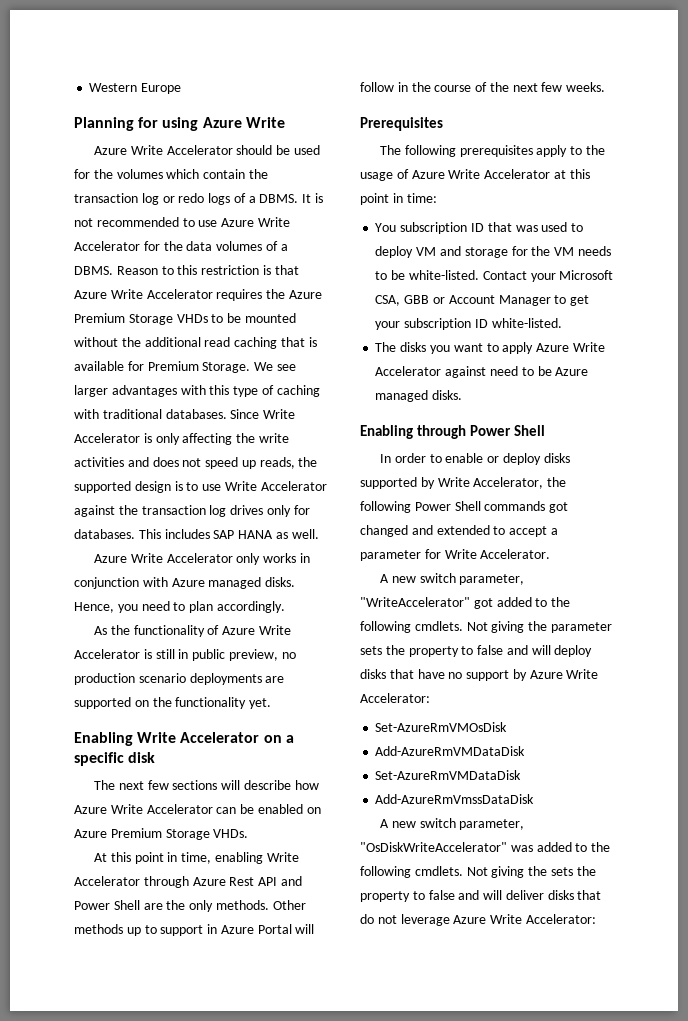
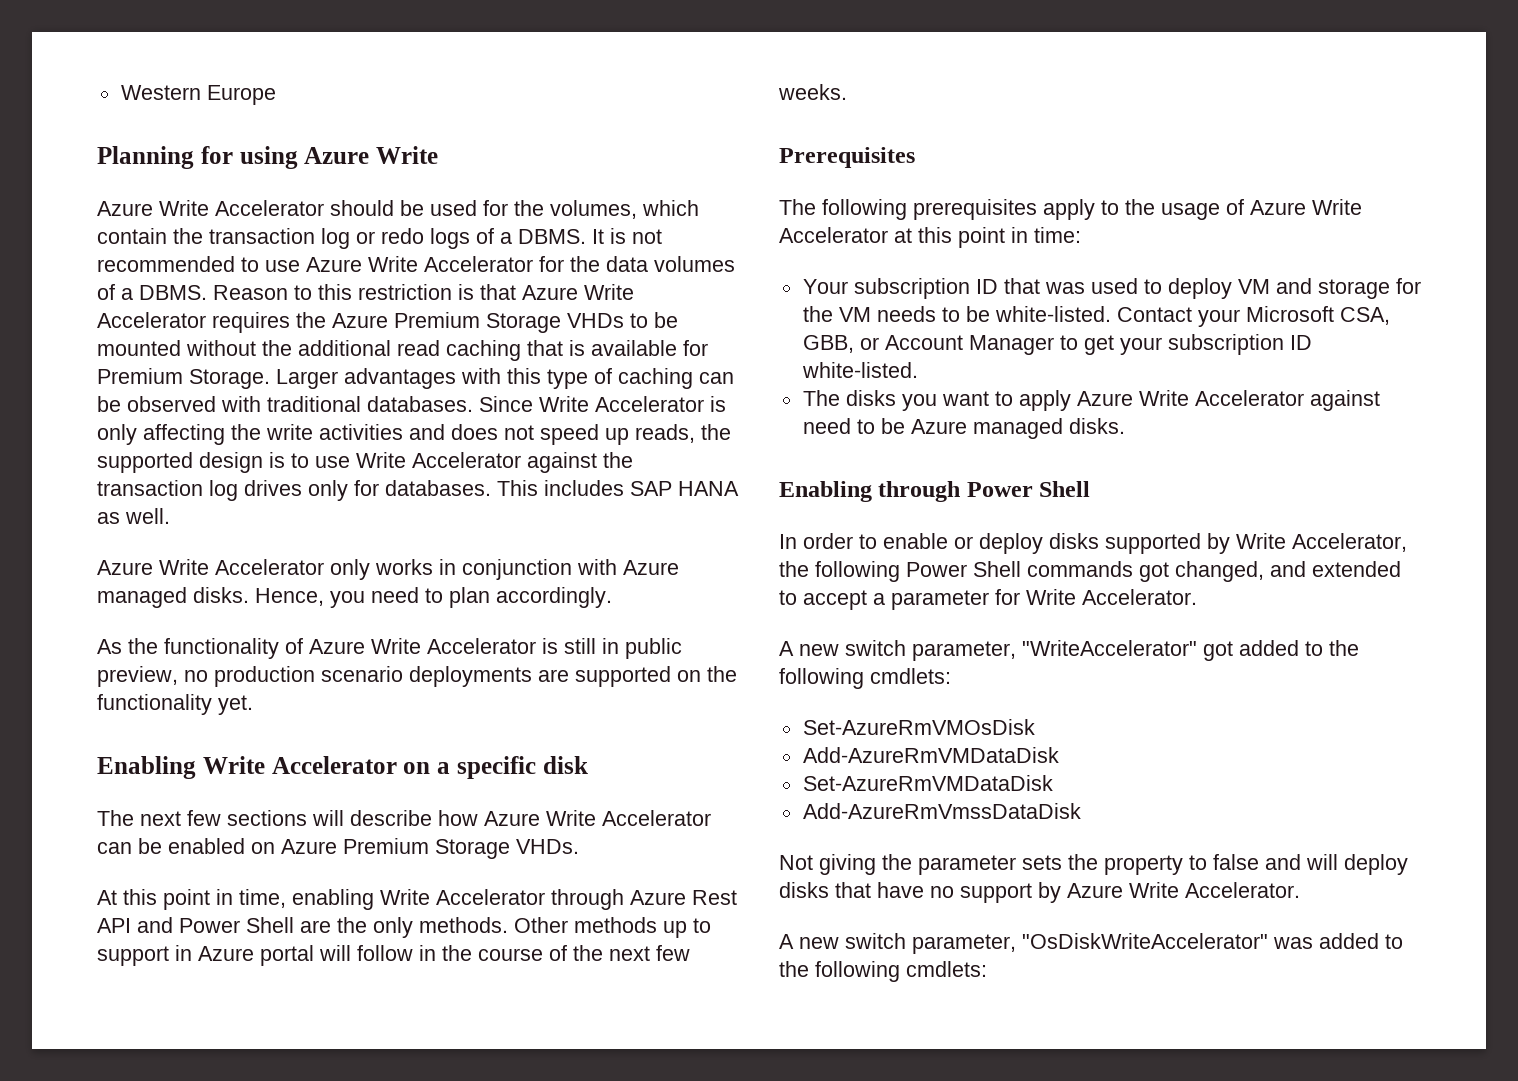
- Azure Write Accelerator should be used for the volumes which contain the transaction log or redo logs of a DBMS.
+ Azure Write Accelerator should be used for the volumes, which contain the transaction log or redo logs of a DBMS.
- We see larger advantages with this type of caching with traditional databases.
+ Larger advantages with this type of caching can be observed with traditional databases.
- Other methods up to support in Azure Portal will follow in the course of the next few weeks.
+ Other methods up to support in Azure portal will follow in the course of the next few weeks.
- You subscription ID that was used to deploy VM and storage for the VM needs to be white-listed.
+ Your subscription ID that was used to deploy VM and storage for the VM needs to be white-listed.
- Contact your Microsoft CSA, GBB or Account Manager to get your subscription ID white-listed.
+ Contact your Microsoft CSA, GBB, or Account Manager to get your subscription ID white-listed.
- In order to enable or deploy disks supported by Write Accelerator, the following Power Shell commands got changed and extended to accept a parameter for Write Accelerator.
+ In order to enable or deploy disks supported by Write Accelerator, the following Power Shell commands got changed, and extended to accept a parameter for Write Accelerator.
- A new switch parameter, "WriteAccelerator" got added to the following cmdlets. Not giving the parameter sets the property to false and will deploy disks that have no support by Azure Write Accelerator:
+ A new switch parameter, "WriteAccelerator" got added to the following cmdlets:
  Set-AzureRmVMOsDisk
  Add-AzureRmVMDataDisk
  Set-AzureRmVMDataDisk
  Add-AzureRmVmssDataDisk
+ Not giving the parameter sets the property to false and will deploy disks that have no support by Azure Write Accelerator.
- A new switch parameter, "OsDiskWriteAccelerator" was added to the following cmdlets. Not giving the sets the property to false and will deliver disks that do not leverage Azure Write Accelerator:
+ A new switch parameter, "OsDiskWriteAccelerator" was added to the following cmdlets:

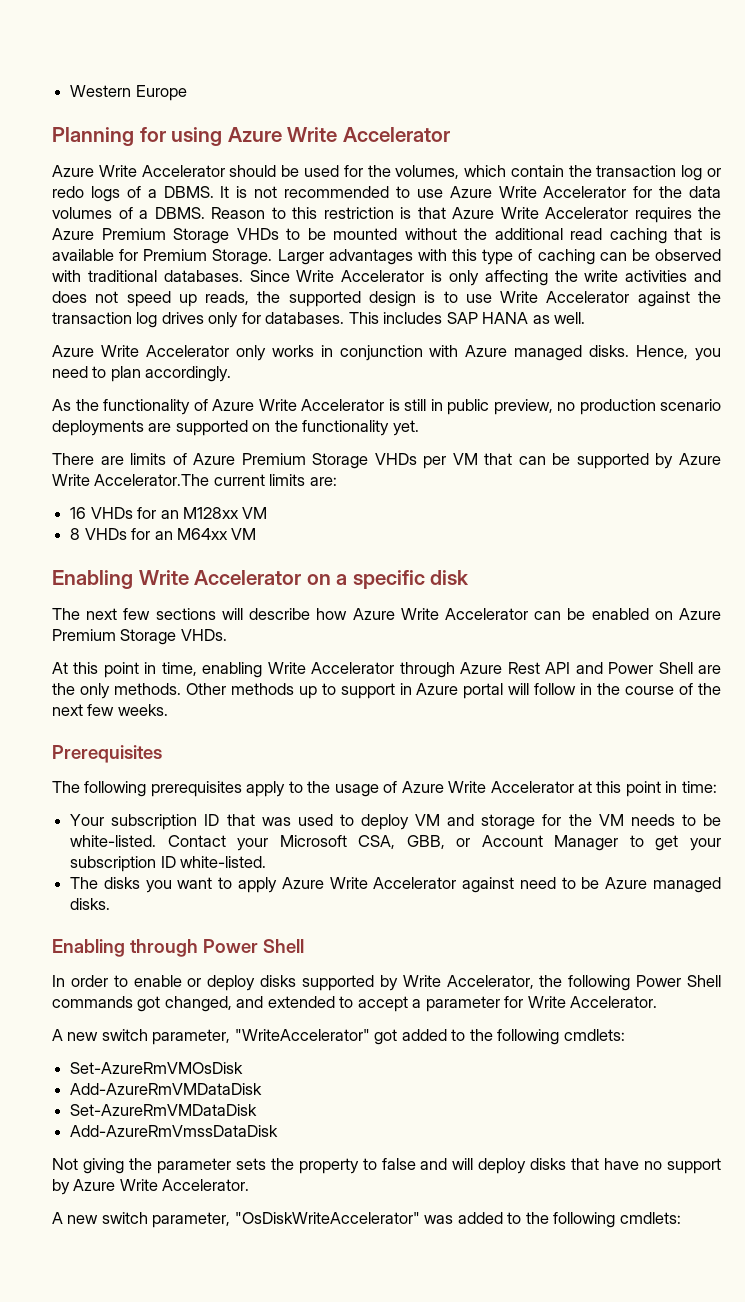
- Planning for using Azure Write
+ Planning for using Azure Write Accelerator
+ There are limits of Azure Premium Storage VHDs per VM that can be supported by Azure Write Accelerator.The current limits are:
+ 16 VHDs for an M128xx VM
+ 8 VHDs for an M64xx VM

